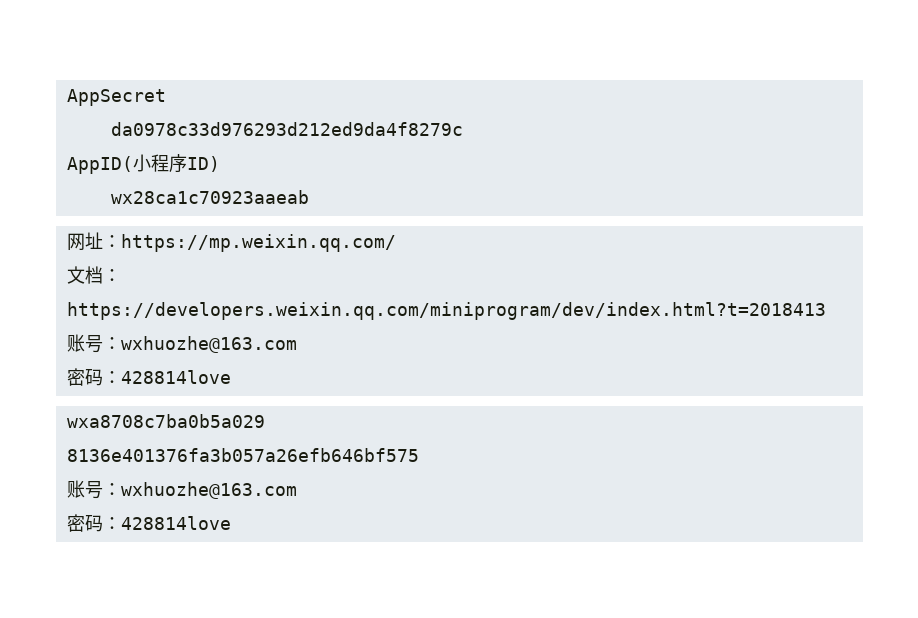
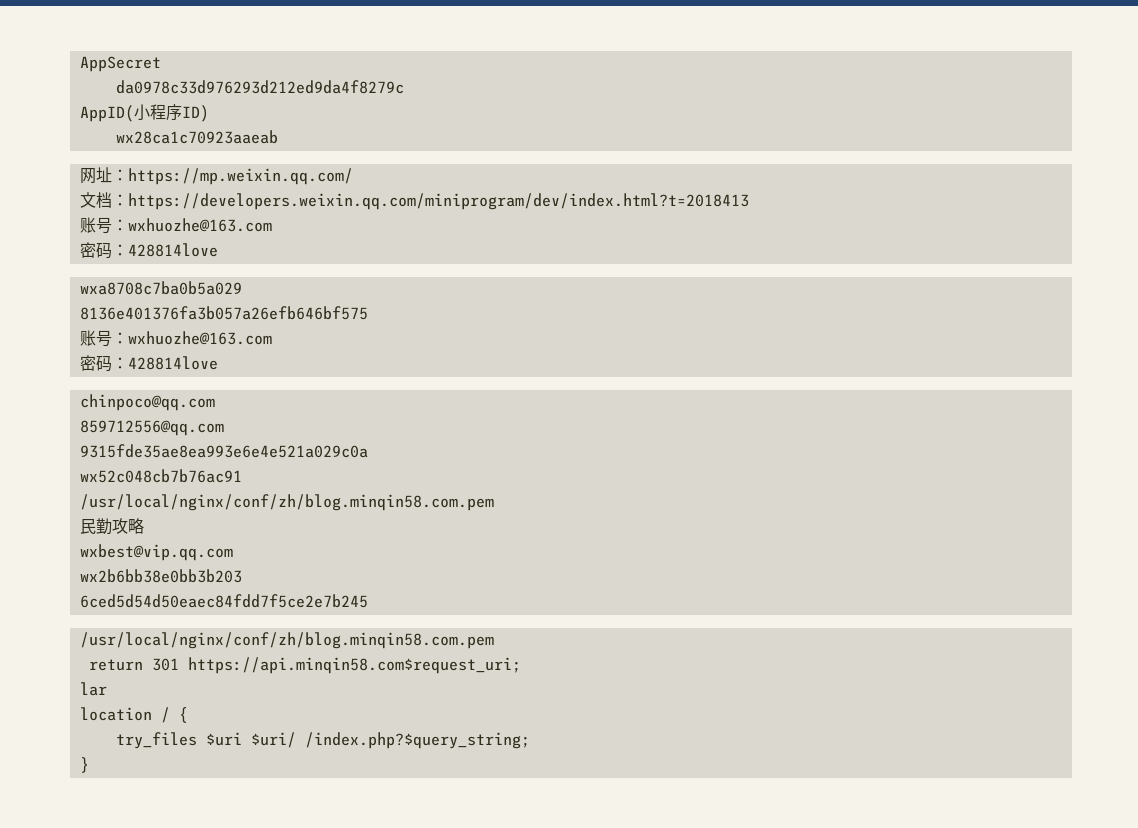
+ chinpoco@qq.com
+ 859712556@qq.com
+ 9315fde35ae8ea993e6e4e521a029c0a
+ wx52c048cb7b76ac91
+ /usr/local/nginx/conf/zh/blog.minqin58.com.pem
+ 民勤攻略
+ wxbest@vip.qq.com
+ wx2b6bb38e0bb3b203
+ 6ced5d54d50eaec84fdd7f5ce2e7b245
+ /usr/local/nginx/conf/zh/blog.minqin58.com.pem
+ return 301 https://api.minqin58.com$request_uri;
+ lar
+ location / {
+ try_files $uri $uri/ /index.php?$query_string;
+ }

